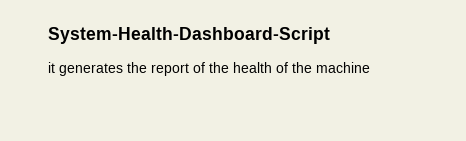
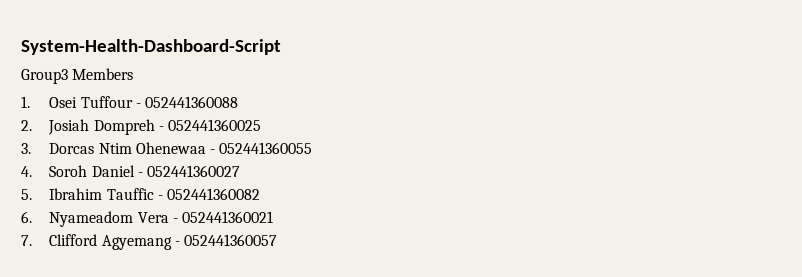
- it generates the report of the health of the machine
+ Group3 Members
+ 1. Osei Tuffour - 052441360088
+ 2. Josiah Dompreh - 052441360025
+ 3. Dorcas Ntim Ohenewaa - 052441360055
+ 4. Soroh Daniel - 052441360027
+ 5. Ibrahim Tauffic - 052441360082
+ 6. Nyameadom Vera - 052441360021
+ 7. Clifford Agyemang - 052441360057

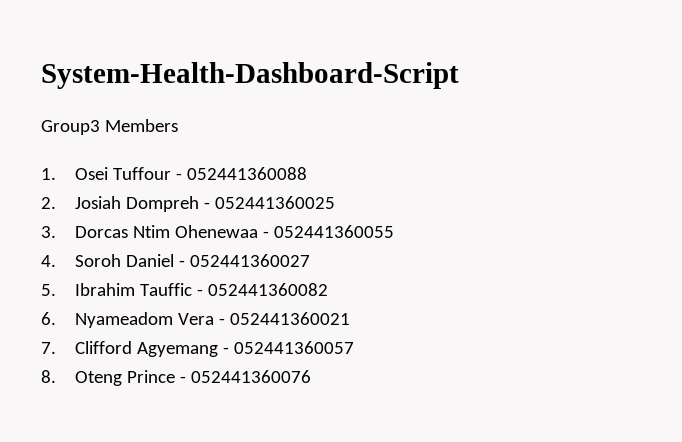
+ 8. Oteng Prince - 052441360076

